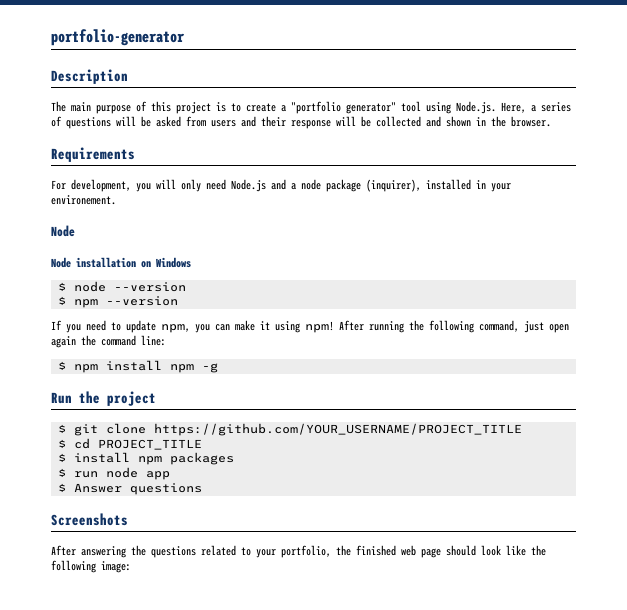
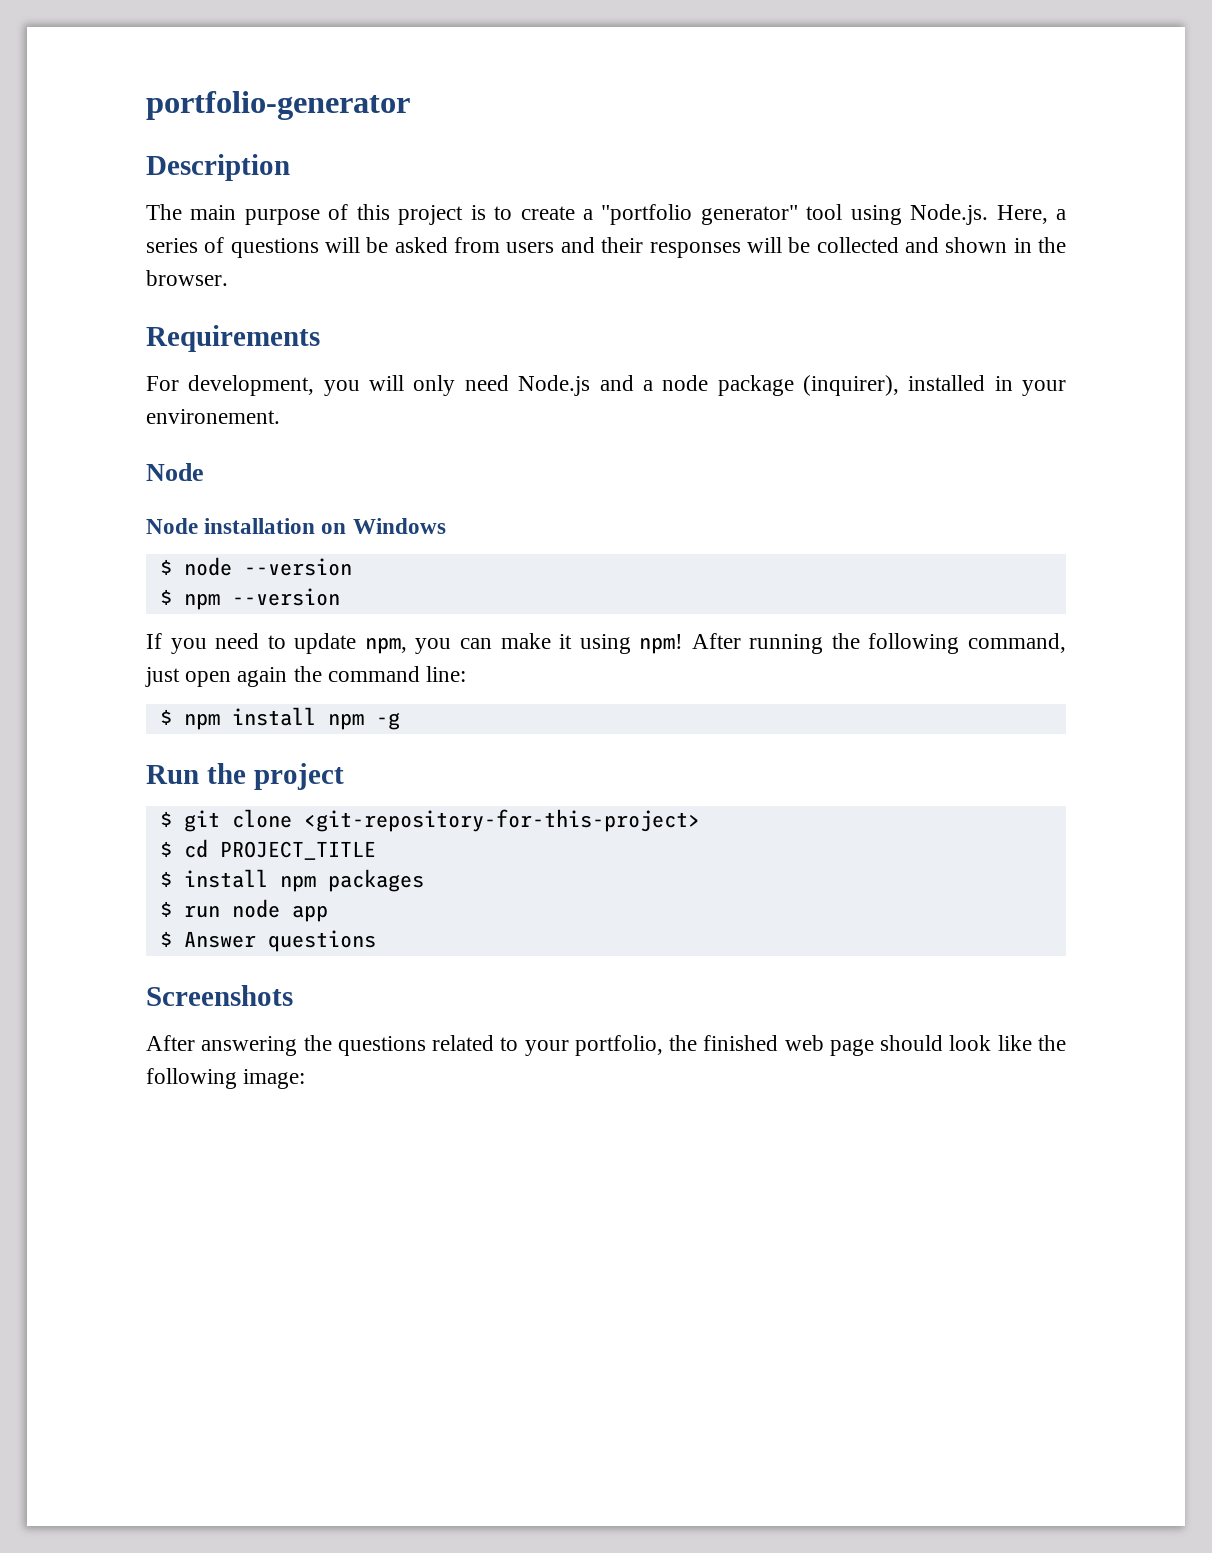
- The main purpose of this project is to create a "portfolio generator" tool using Node.js. Here, a series of questions will be asked from users and their response will be collected and shown in the browser.
+ The main purpose of this project is to create a "portfolio generator" tool using Node.js. Here, a series of questions will be asked from users and their responses will be collected and shown in the browser.
- $ git clone https://github.com/YOUR_USERNAME/PROJECT_TITLE
+ $ git clone <git-repository-for-this-project>

